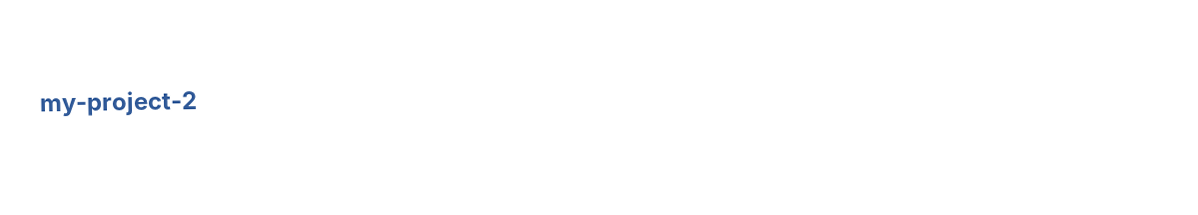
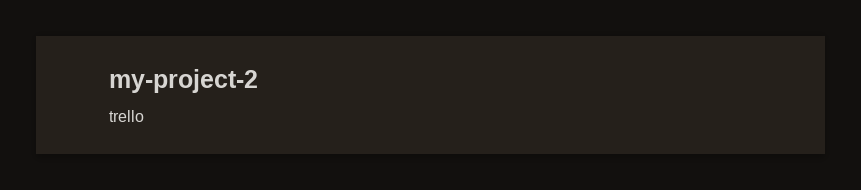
+ trello

